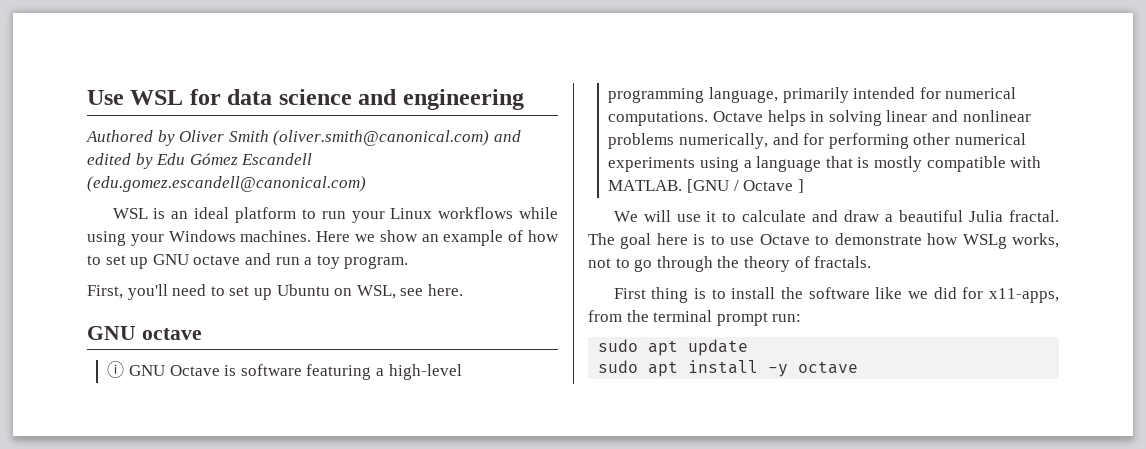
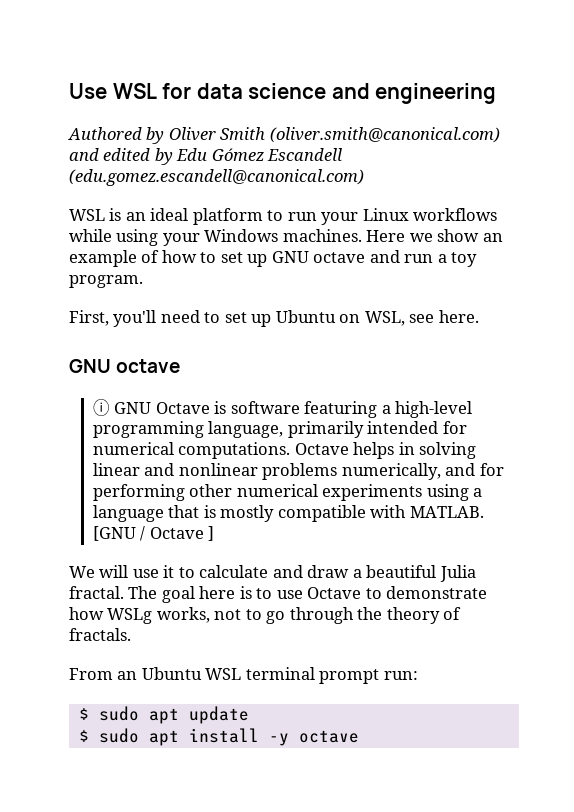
- First thing is to install the software like we did for x11-apps, from the terminal prompt run:
+ From an Ubuntu WSL terminal prompt run:
- sudo apt update
+ $ sudo apt update
- sudo apt install -y octave
+ $ sudo apt install -y octave

